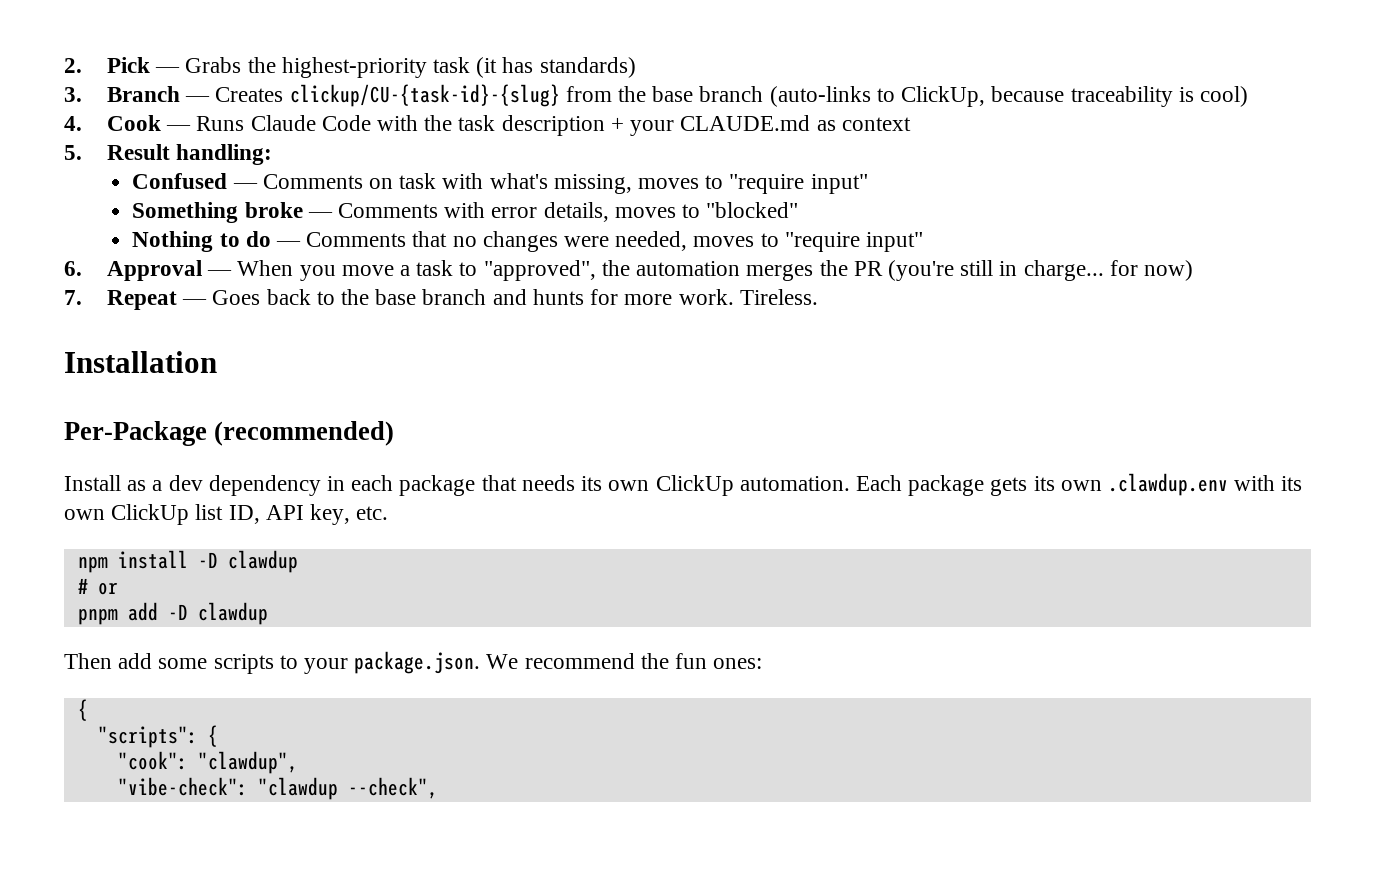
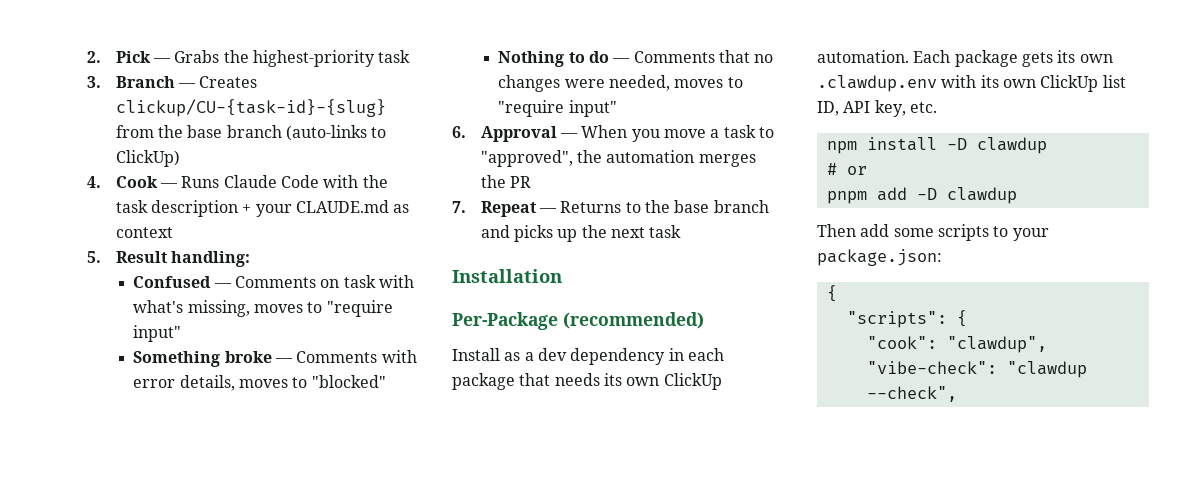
- 2. Pick — Grabs the highest-priority task (it has standards)
+ 2. Pick — Grabs the highest-priority task
- 3. Branch — Creates clickup/CU-{task-id}-{slug} from the base branch (auto-links to ClickUp, because traceability is cool)
+ 3. Branch — Creates clickup/CU-{task-id}-{slug} from the base branch (auto-links to ClickUp)
- 6. Approval — When you move a task to "approved", the automation merges the PR (you're still in charge... for now)
+ 6. Approval — When you move a task to "approved", the automation merges the PR
- 7. Repeat — Goes back to the base branch and hunts for more work. Tireless.
+ 7. Repeat — Returns to the base branch and picks up the next task
- Then add some scripts to your package.json. We recommend the fun ones:
+ Then add some scripts to your package.json:

